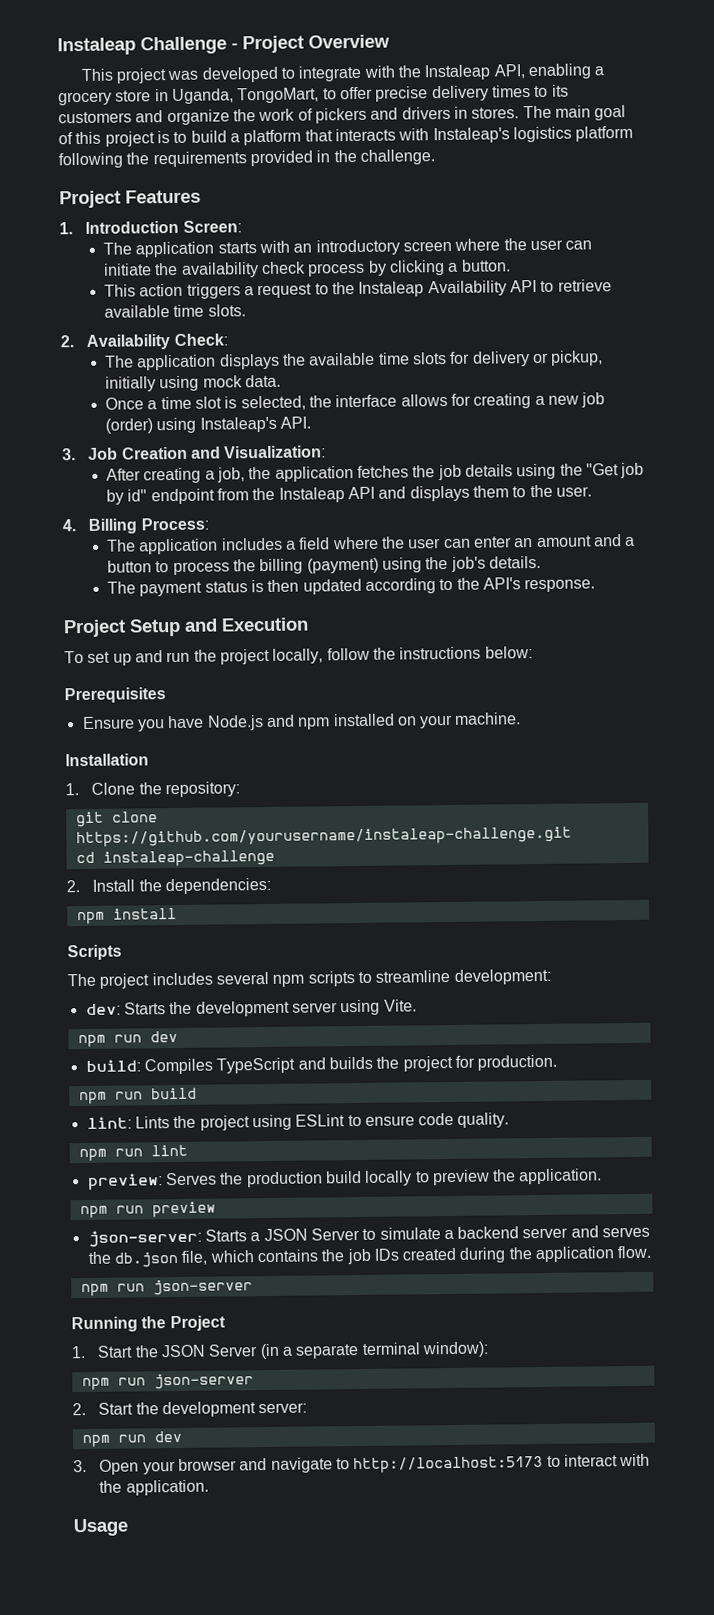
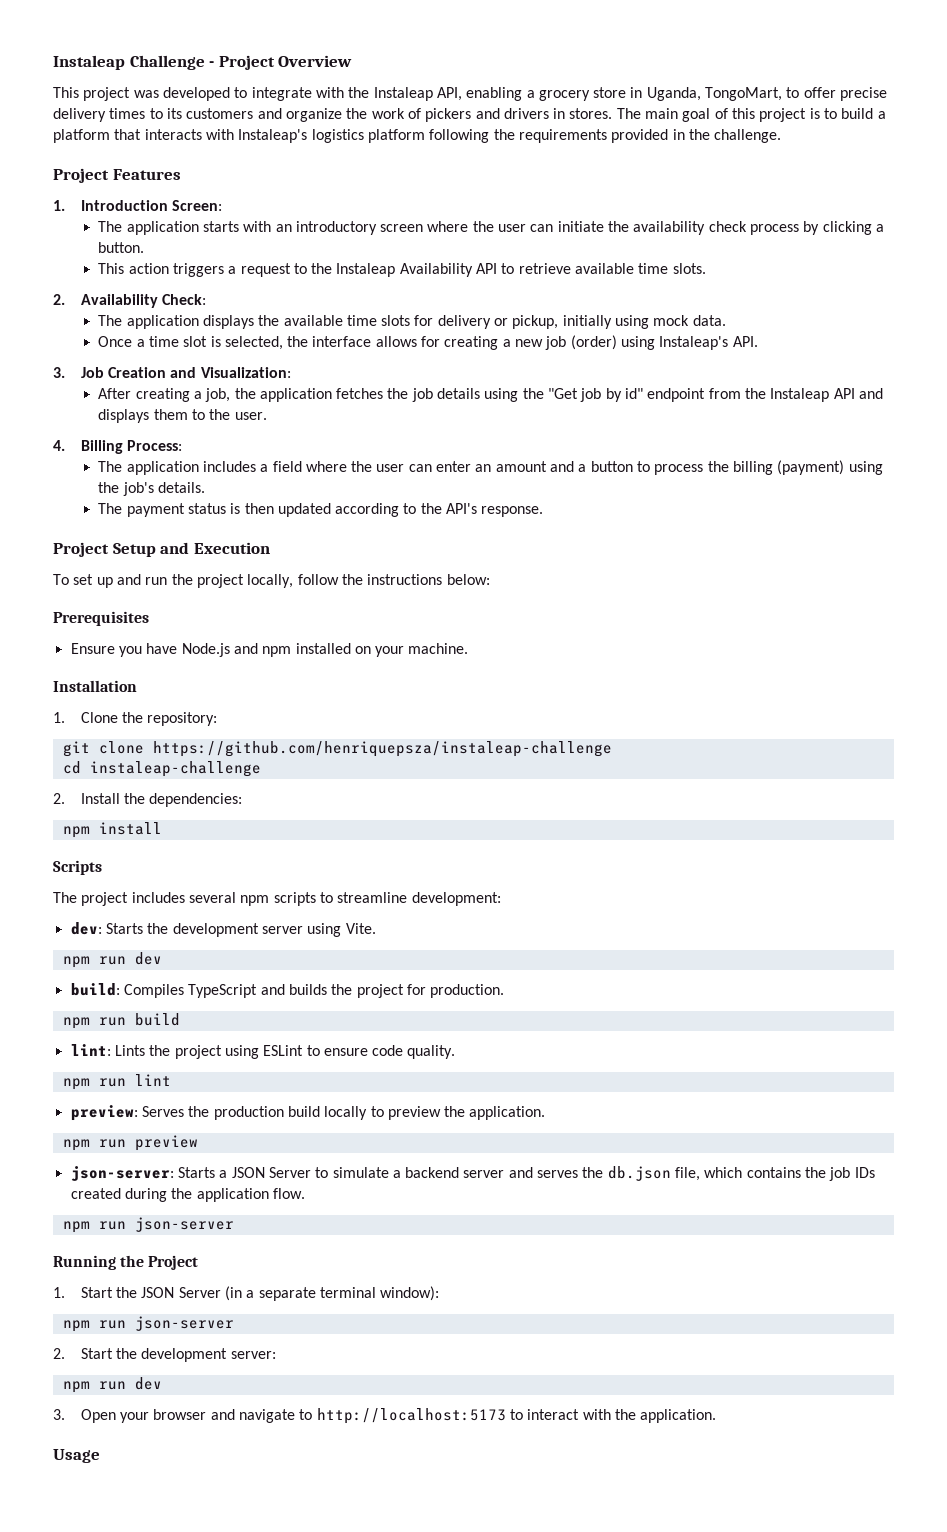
- git clone https://github.com/yourusername/instaleap-challenge.git
+ git clone https://github.com/henriquepsza/instaleap-challenge

